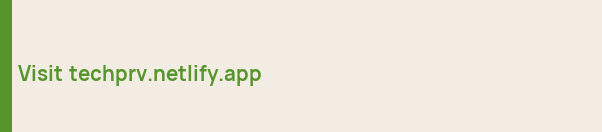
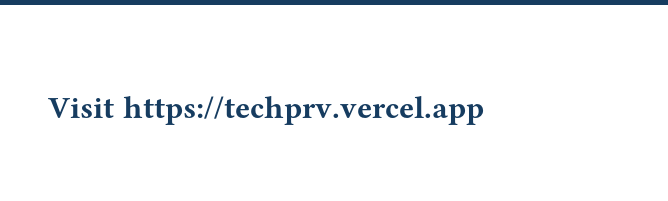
- Visit techprv.netlify.app
+ Visit https://techprv.vercel.app

